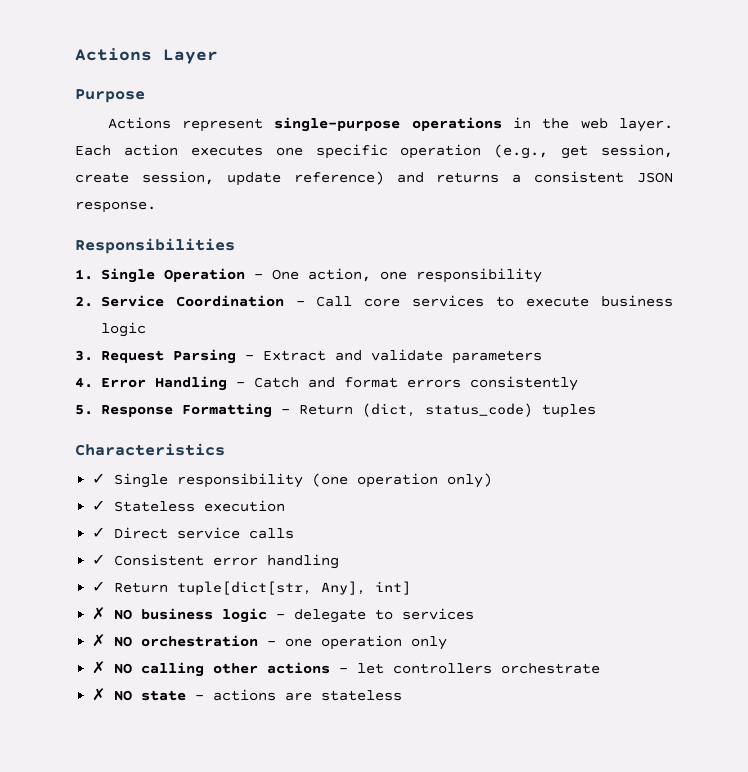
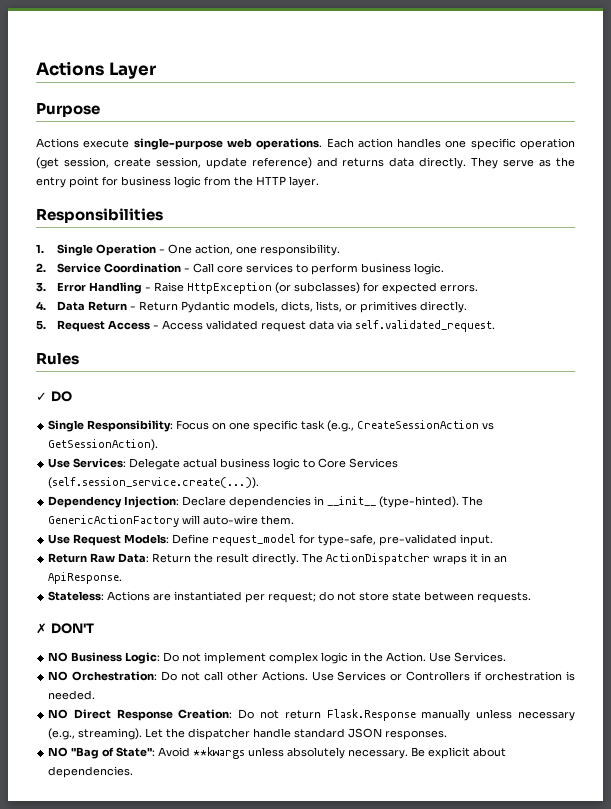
- Actions represent single-purpose operations in the web layer.
+ Actions execute single-purpose web operations.
- Each action executes one specific operation (e.g., get session, create session, update reference) and returns a consistent JSON response.
+ Each action handles one specific operation (get session, create session, update reference) and returns data directly. They serve as the entry point for business logic from the HTTP layer.
- 1. Single Operation - One action, one responsibility
+ 1. Single Operation - One action, one responsibility.
- 2. Service Coordination - Call core services to execute business logic
- 3. Request Parsing - Extract and validate parameters
- 4. Error Handling - Catch and format errors consistently
- 5. Response Formatting - Return (dict, status_code) tuples
- Characteristics
- ✓ Single responsibility (one operation only)
- ✓ Stateless execution
- ✓ Direct service calls
- ✓ Consistent error handling
- ✓ Return tuple[dict[str, Any], int]
- ✗ NO business logic - delegate to services
- ✗ NO orchestration - one operation only
- ✗ NO calling other actions - let controllers orchestrate
- ✗ NO state - actions are stateless
+ 2. Service Coordination - Call core services to perform business logic.
+ 3. Error Handling - Raise HttpException (or subclasses) for expected errors.
+ 4. Data Return - Return Pydantic models, dicts, lists, or primitives directly.
+ 5. Request Access - Access validated request data via self.validated_request.
+ Rules
+ ✓ DO
+ Single Responsibility: Focus on one specific task (e.g., CreateSessionAction vs GetSessionAction).
+ Use Services: Delegate actual business logic to Core Services (self.session_service.create(...)).
+ Dependency Injection: Declare dependencies in __init__ (type-hinted). The GenericActionFactory will auto-wire them.
+ Use Request Models: Define request_model for type-safe, pre-validated input.
+ Return Raw Data: Return the result directly. The ActionDispatcher wraps it in an ApiResponse.
+ Stateless: Actions are instantiated per request; do not store state between requests.
+ ✗ DON'T
+ NO Business Logic: Do not implement complex logic in the Action. Use Services.
+ NO Orchestration: Do not call other Actions. Use Services or Controllers if orchestration is needed.
+ NO Direct Response Creation: Do not return Flask.Response manually unless necessary (e.g., streaming). Let the dispatcher handle standard JSON responses.
+ NO "Bag of State": Avoid **kwargs unless absolutely necessary. Be explicit about dependencies.

